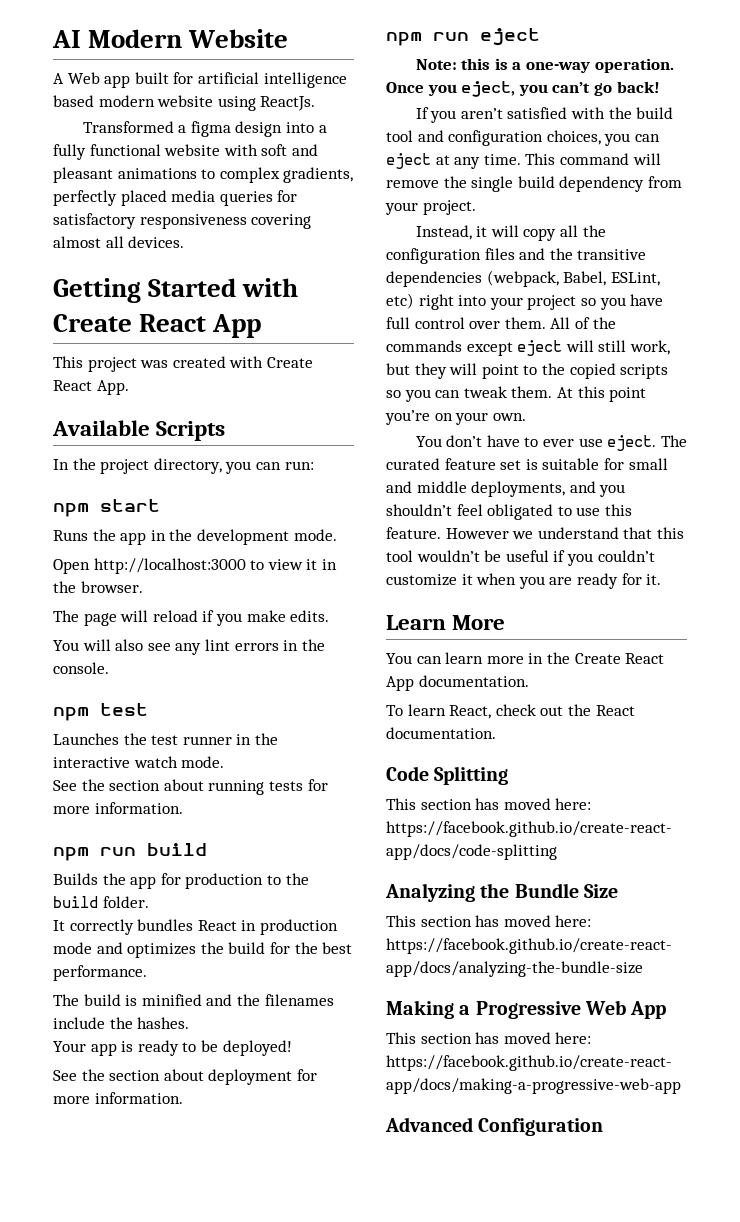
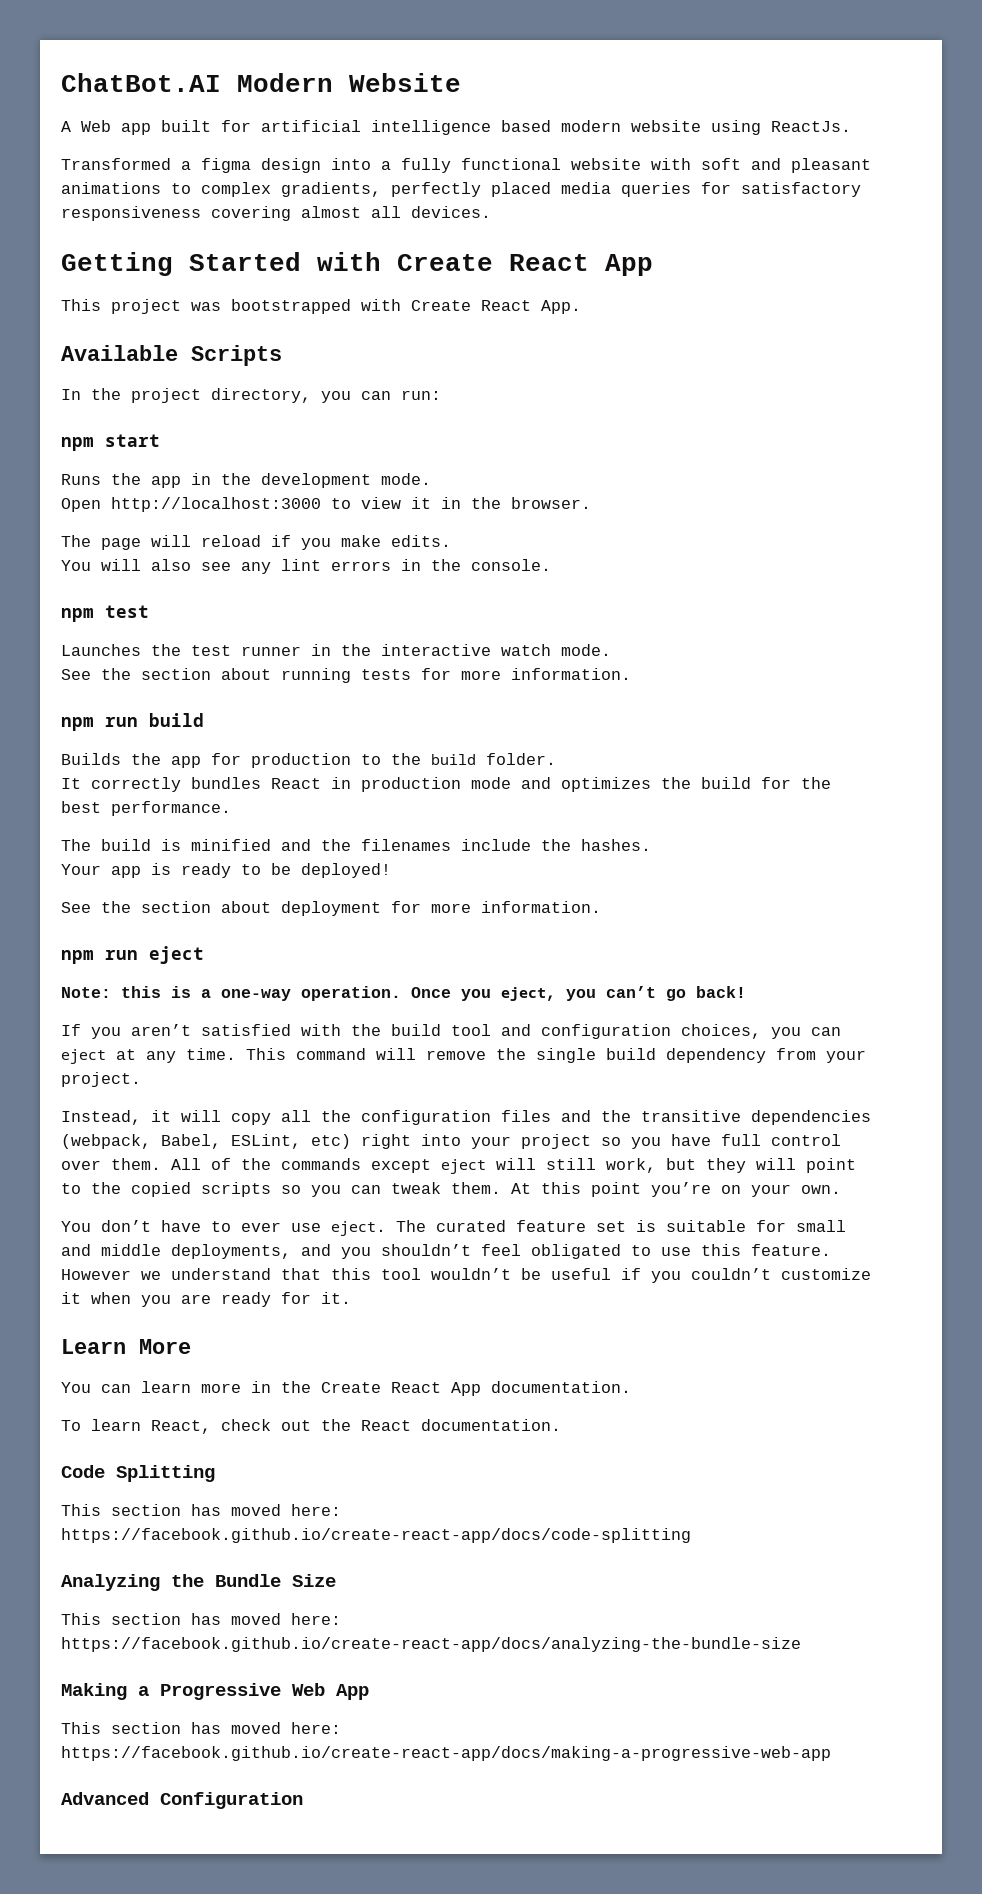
- AI Modern Website
+ ChatBot.AI Modern Website
- This project was created with Create React App.
+ This project was bootstrapped with Create React App.

